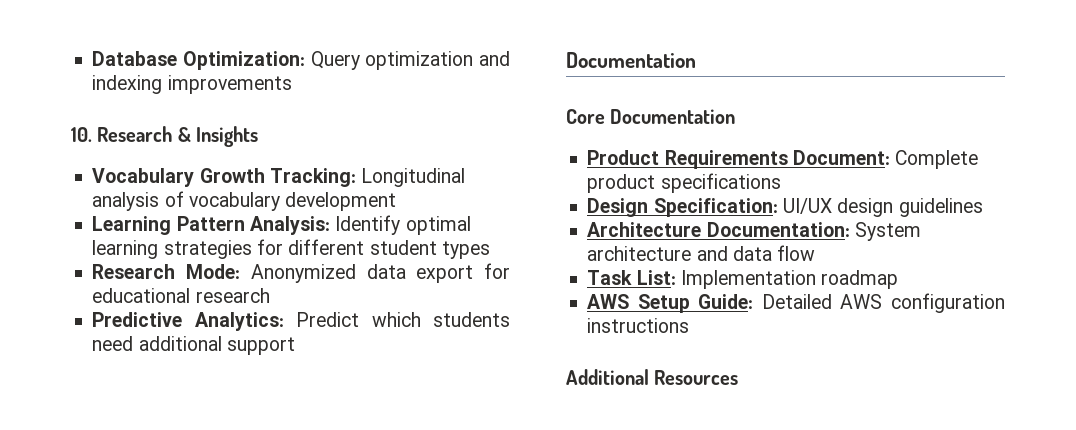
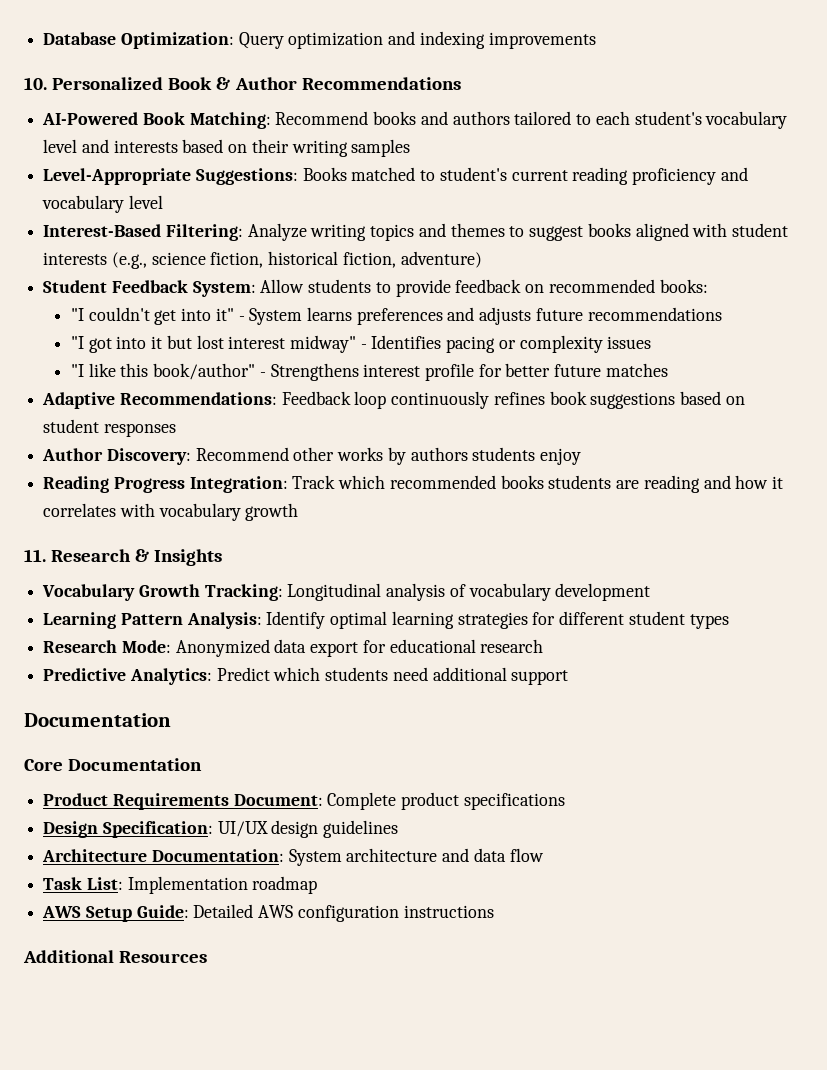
- 10. Research & Insights
+ 10. Personalized Book & Author Recommendations
+ AI-Powered Book Matching: Recommend books and authors tailored to each student's vocabulary level and interests based on their writing samples
+ Level-Appropriate Suggestions: Books matched to student's current reading proficiency and vocabulary level
+ Interest-Based Filtering: Analyze writing topics and themes to suggest books aligned with student interests (e.g., science fiction, historical fiction, adventure)
+ Student Feedback System: Allow students to provide feedback on recommended books:
+ "I couldn't get into it" - System learns preferences and adjusts future recommendations
+ "I got into it but lost interest midway" - Identifies pacing or complexity issues
+ "I like this book/author" - Strengthens interest profile for better future matches
+ Adaptive Recommendations: Feedback loop continuously refines book suggestions based on student responses
+ Author Discovery: Recommend other works by authors students enjoy
+ Reading Progress Integration: Track which recommended books students are reading and how it correlates with vocabulary growth
+ 11. Research & Insights

